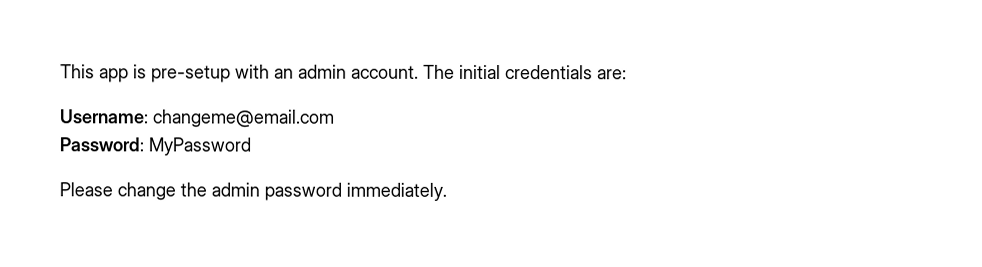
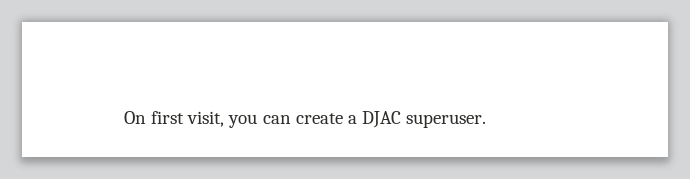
- This app is pre-setup with an admin account. The initial credentials are:
- Username: changeme@email.com
- Password: MyPassword
- Please change the admin password immediately.
+ On first visit, you can create a DJAC superuser.

